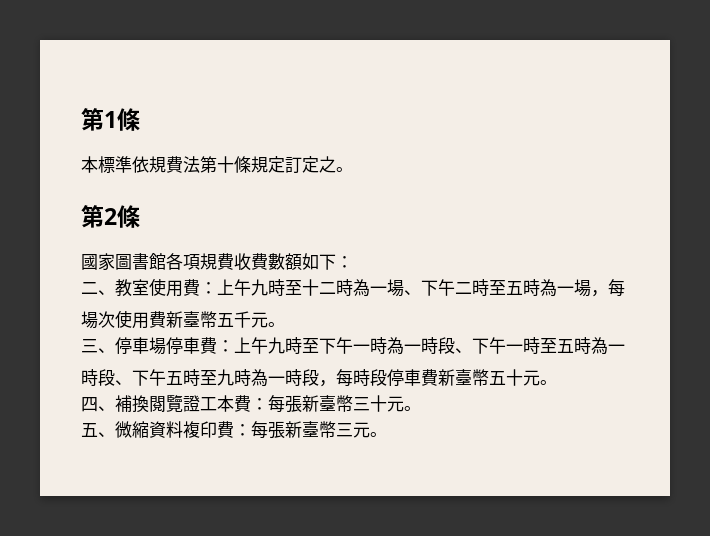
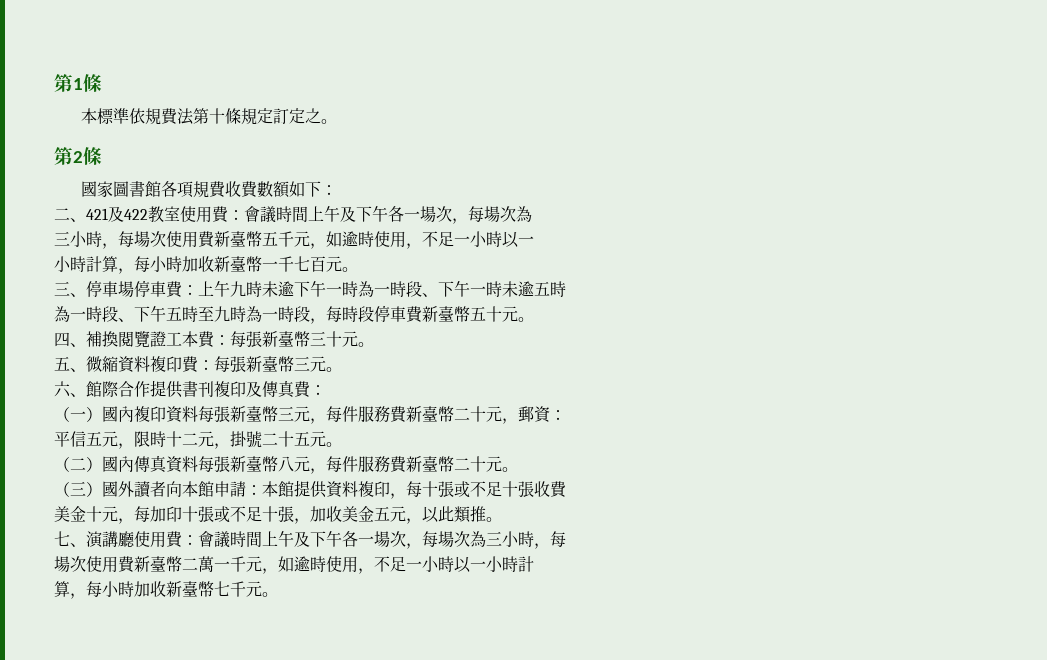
- 二、教室使用費：上午九時至十二時為一場、下午二時至五時為一場，每
- 場次使用費新臺幣五千元。
+ 二、421及422教室使用費：會議時間上午及下午各一場次，每場次為
+ 三小時，每場次使用費新臺幣五千元，如逾時使用，不足一小時以一
+ 小時計算，每小時加收新臺幣一千七百元。
- 三、停車場停車費：上午九時至下午一時為一時段、下午一時至五時為一
- 時段、下午五時至九時為一時段，每時段停車費新臺幣五十元。
+ 三、停車場停車費：上午九時未逾下午一時為一時段、下午一時未逾五時
+ 為一時段、下午五時至九時為一時段，每時段停車費新臺幣五十元。
+ 六、館際合作提供書刊複印及傳真費：
+ （一）國內複印資料每張新臺幣三元，每件服務費新臺幣二十元，郵資：
+ 平信五元，限時十二元，掛號二十五元。
+ （二）國內傳真資料每張新臺幣八元，每件服務費新臺幣二十元。
+ （三）國外讀者向本館申請：本館提供資料複印，每十張或不足十張收費
+ 美金十元，每加印十張或不足十張，加收美金五元，以此類推。
+ 七、演講廳使用費：會議時間上午及下午各一場次，每場次為三小時，每
+ 場次使用費新臺幣二萬一千元，如逾時使用，不足一小時以一小時計
+ 算，每小時加收新臺幣七千元。

